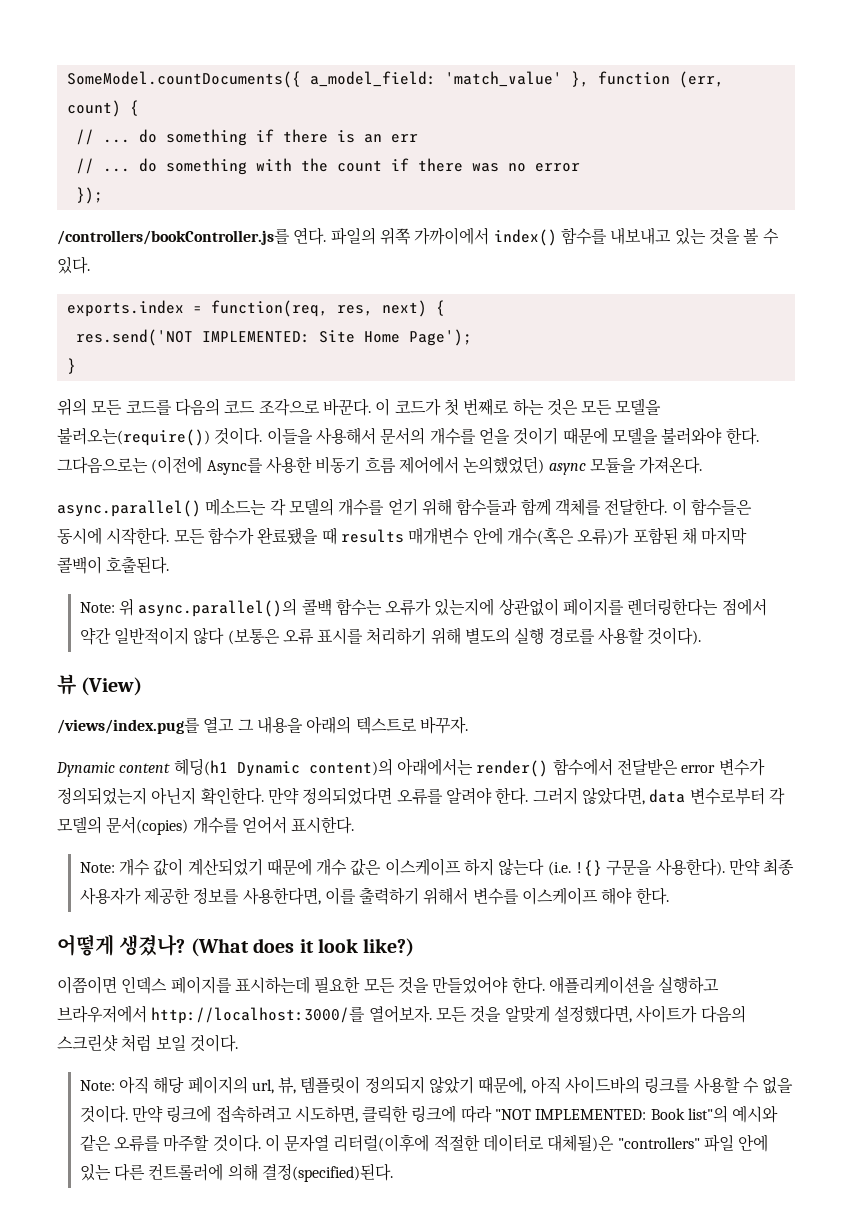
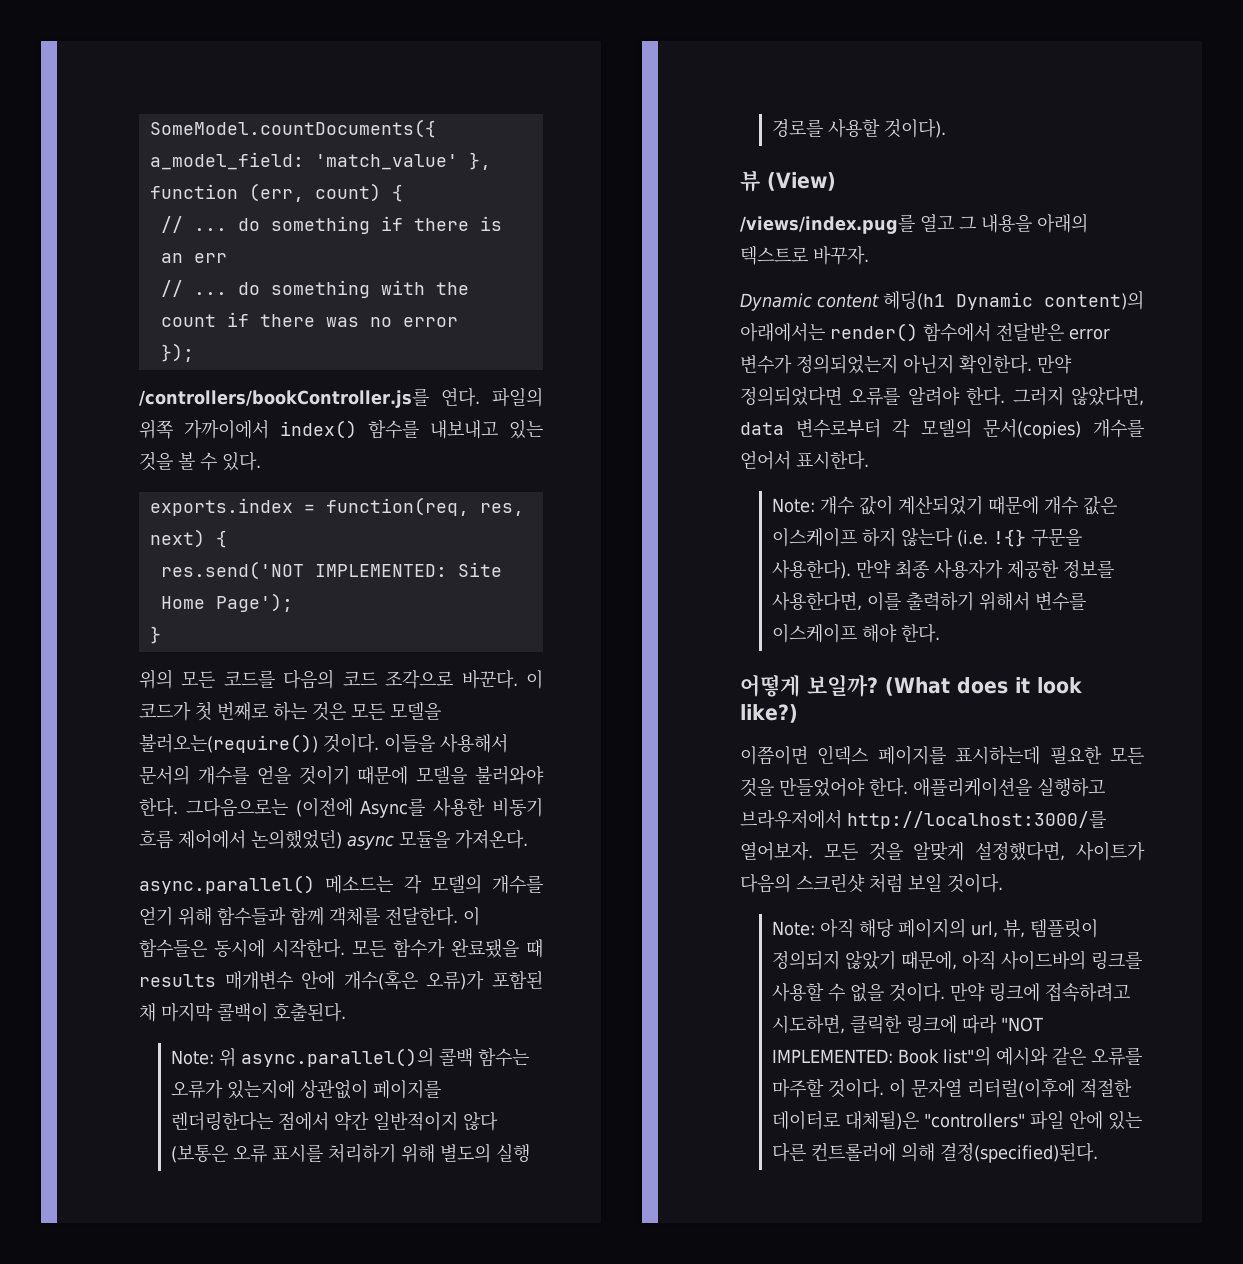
- 어떻게 생겼나?
+ 어떻게 보일까?

